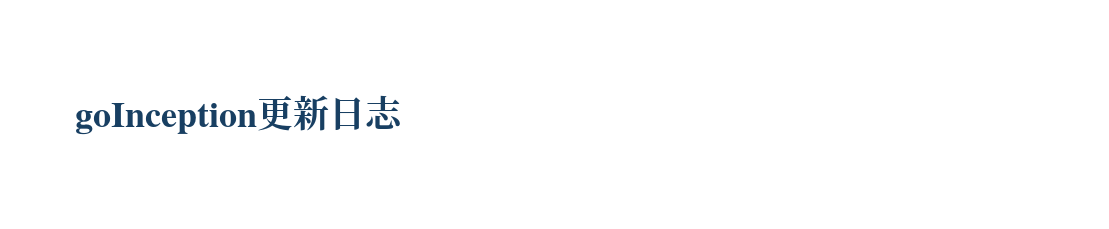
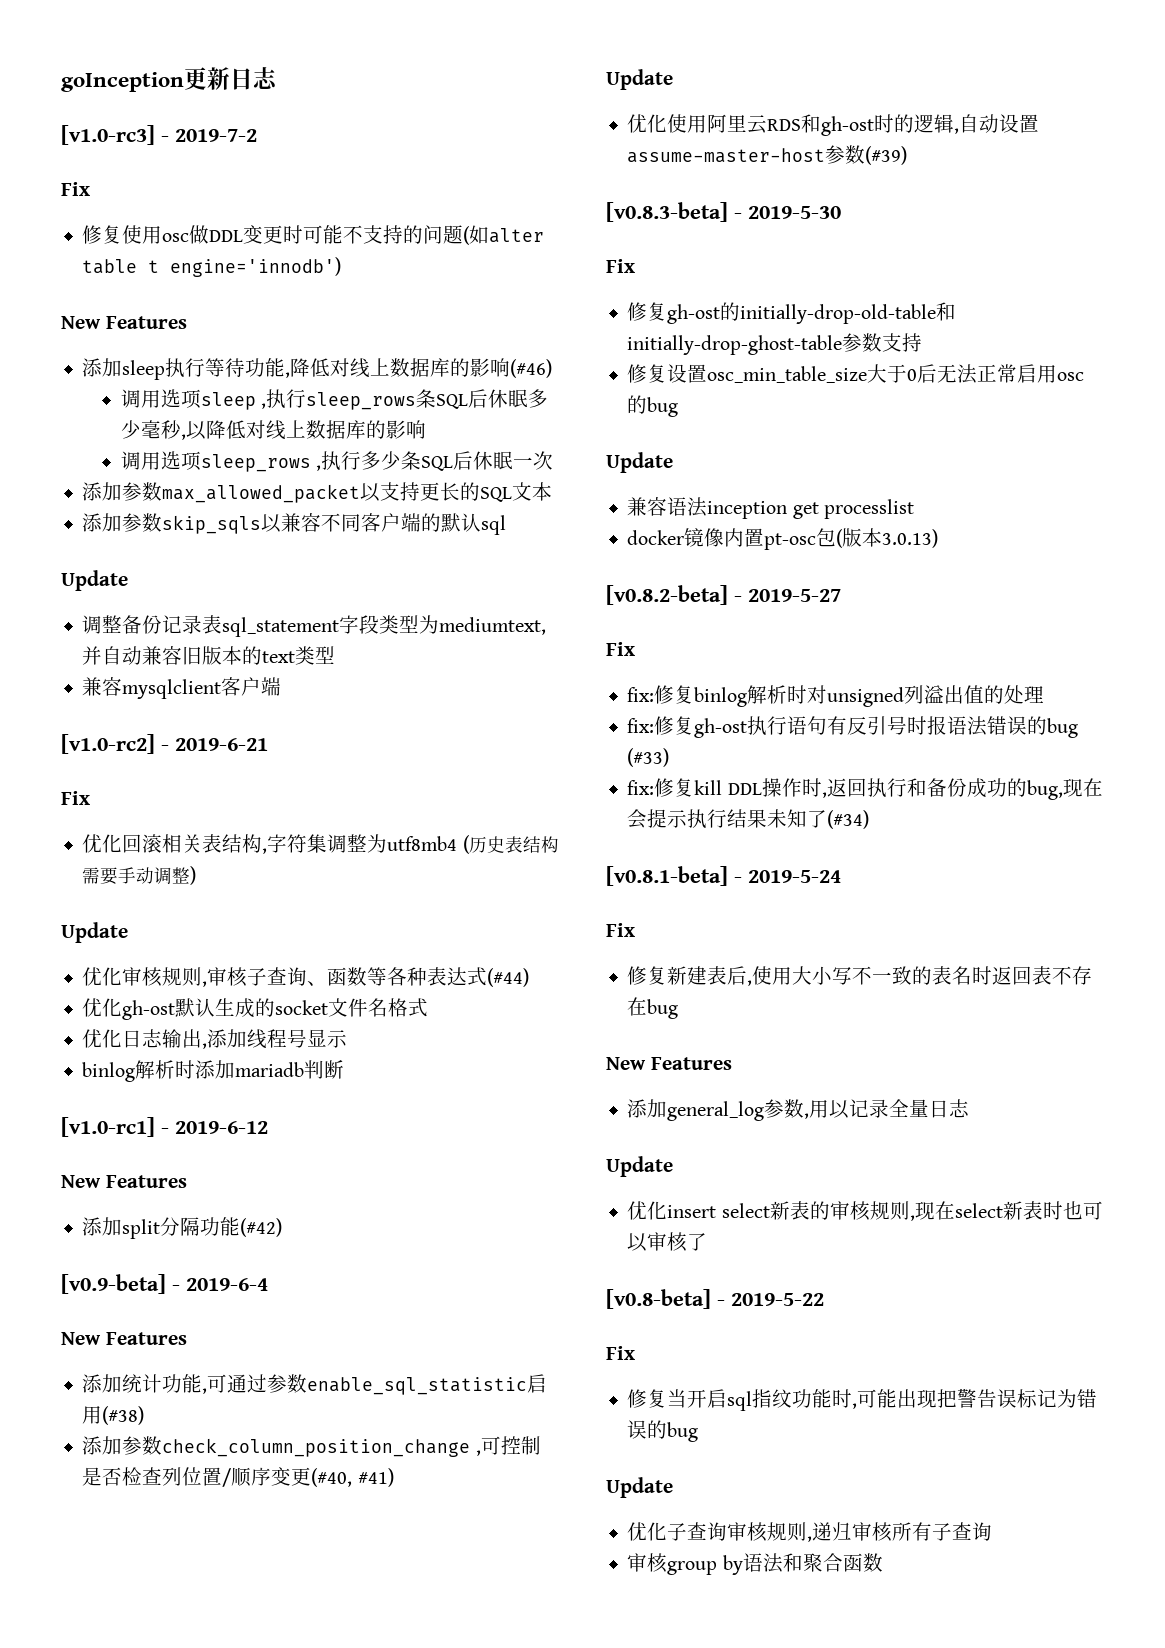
+ [v1.0-rc3] - 2019-7-2
+ Fix
+ 修复使用osc做DDL变更时可能不支持的问题(如alter table t engine='innodb')
+ New Features
+ 添加sleep执行等待功能,降低对线上数据库的影响(#46)
+ 调用选项sleep ,执行sleep_rows条SQL后休眠多少毫秒,以降低对线上数据库的影响
+ 调用选项sleep_rows ,执行多少条SQL后休眠一次
+ 添加参数max_allowed_packet以支持更长的SQL文本
+ 添加参数skip_sqls以兼容不同客户端的默认sql
+ Update
+ 调整备份记录表sql_statement字段类型为mediumtext,并自动兼容旧版本的text类型
+ 兼容mysqlclient客户端
+ [v1.0-rc2] - 2019-6-21
+ Fix
+ 优化回滚相关表结构,字符集调整为utf8mb4 (历史表结构需要手动调整)
+ Update
+ 优化审核规则,审核子查询、函数等各种表达式(#44)
+ 优化gh-ost默认生成的socket文件名格式
+ 优化日志输出,添加线程号显示
+ binlog解析时添加mariadb判断
+ [v1.0-rc1] - 2019-6-12
+ New Features
+ 添加split分隔功能(#42)
+ [v0.9-beta] - 2019-6-4
+ New Features
+ 添加统计功能,可通过参数enable_sql_statistic启用(#38)
+ 添加参数check_column_position_change ,可控制是否检查列位置/顺序变更(#40, #41)
+ Update
+ 优化使用阿里云RDS和gh-ost时的逻辑,自动设置assume-master-host参数(#39)
+ [v0.8.3-beta] - 2019-5-30
+ Fix
+ 修复gh-ost的initially-drop-old-table和initially-drop-ghost-table参数支持
+ 修复设置osc_min_table_size大于0后无法正常启用osc的bug
+ Update
+ 兼容语法inception get processlist
+ docker镜像内置pt-osc包(版本3.0.13)
+ [v0.8.2-beta] - 2019-5-27
+ Fix
+ fix:修复binlog解析时对unsigned列溢出值的处理
+ fix:修复gh-ost执行语句有反引号时报语法错误的bug (#33)
+ fix:修复kill DDL操作时,返回执行和备份成功的bug,现在会提示执行结果未知了(#34)
+ [v0.8.1-beta] - 2019-5-24
+ Fix
+ 修复新建表后,使用大小写不一致的表名时返回表不存在bug
+ New Features
+ 添加general_log参数,用以记录全量日志
+ Update
+ 优化insert select新表的审核规则,现在select新表时也可以审核了
+ [v0.8-beta] - 2019-5-22
+ Fix
+ 修复当开启sql指纹功能时,可能出现把警告误标记为错误的bug
+ Update
+ 优化子查询审核规则,递归审核所有子查询
+ 审核group by语法和聚合函数

